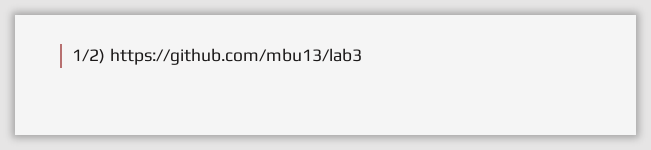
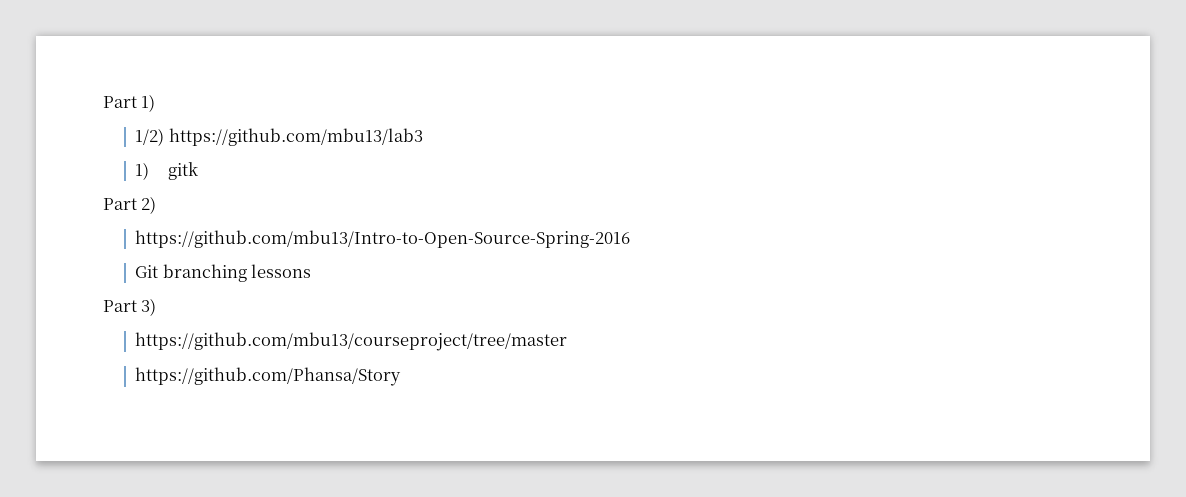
+ Part 1)
+ 1) gitk
+ Part 2)
+ https://github.com/mbu13/Intro-to-Open-Source-Spring-2016
+ Git branching lessons
+ Part 3)
+ https://github.com/mbu13/courseproject/tree/master
+ https://github.com/Phansa/Story

